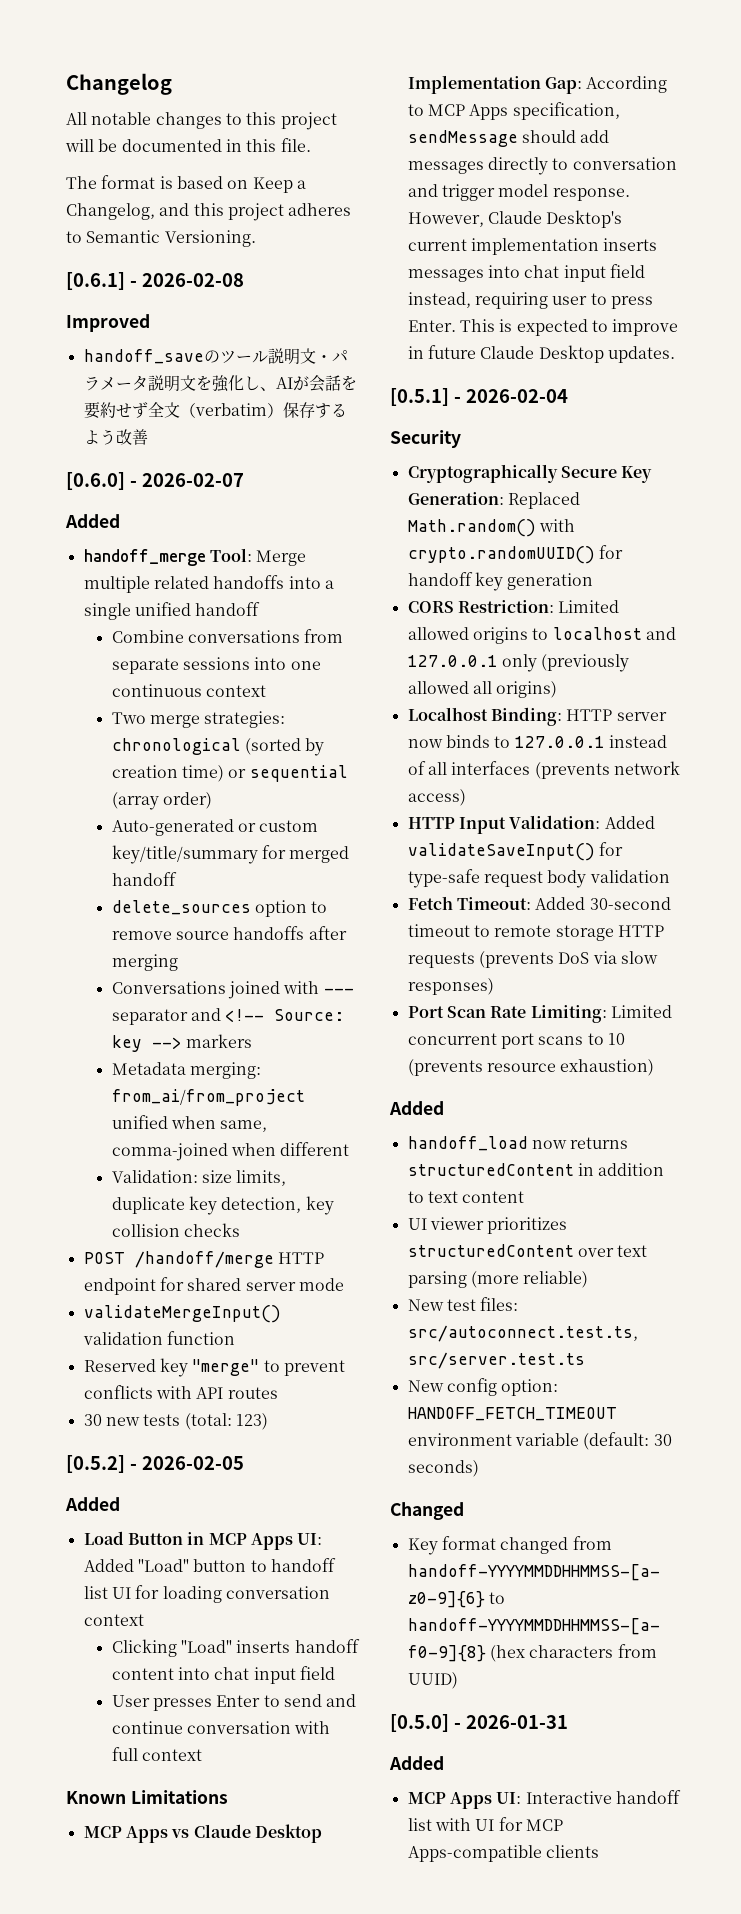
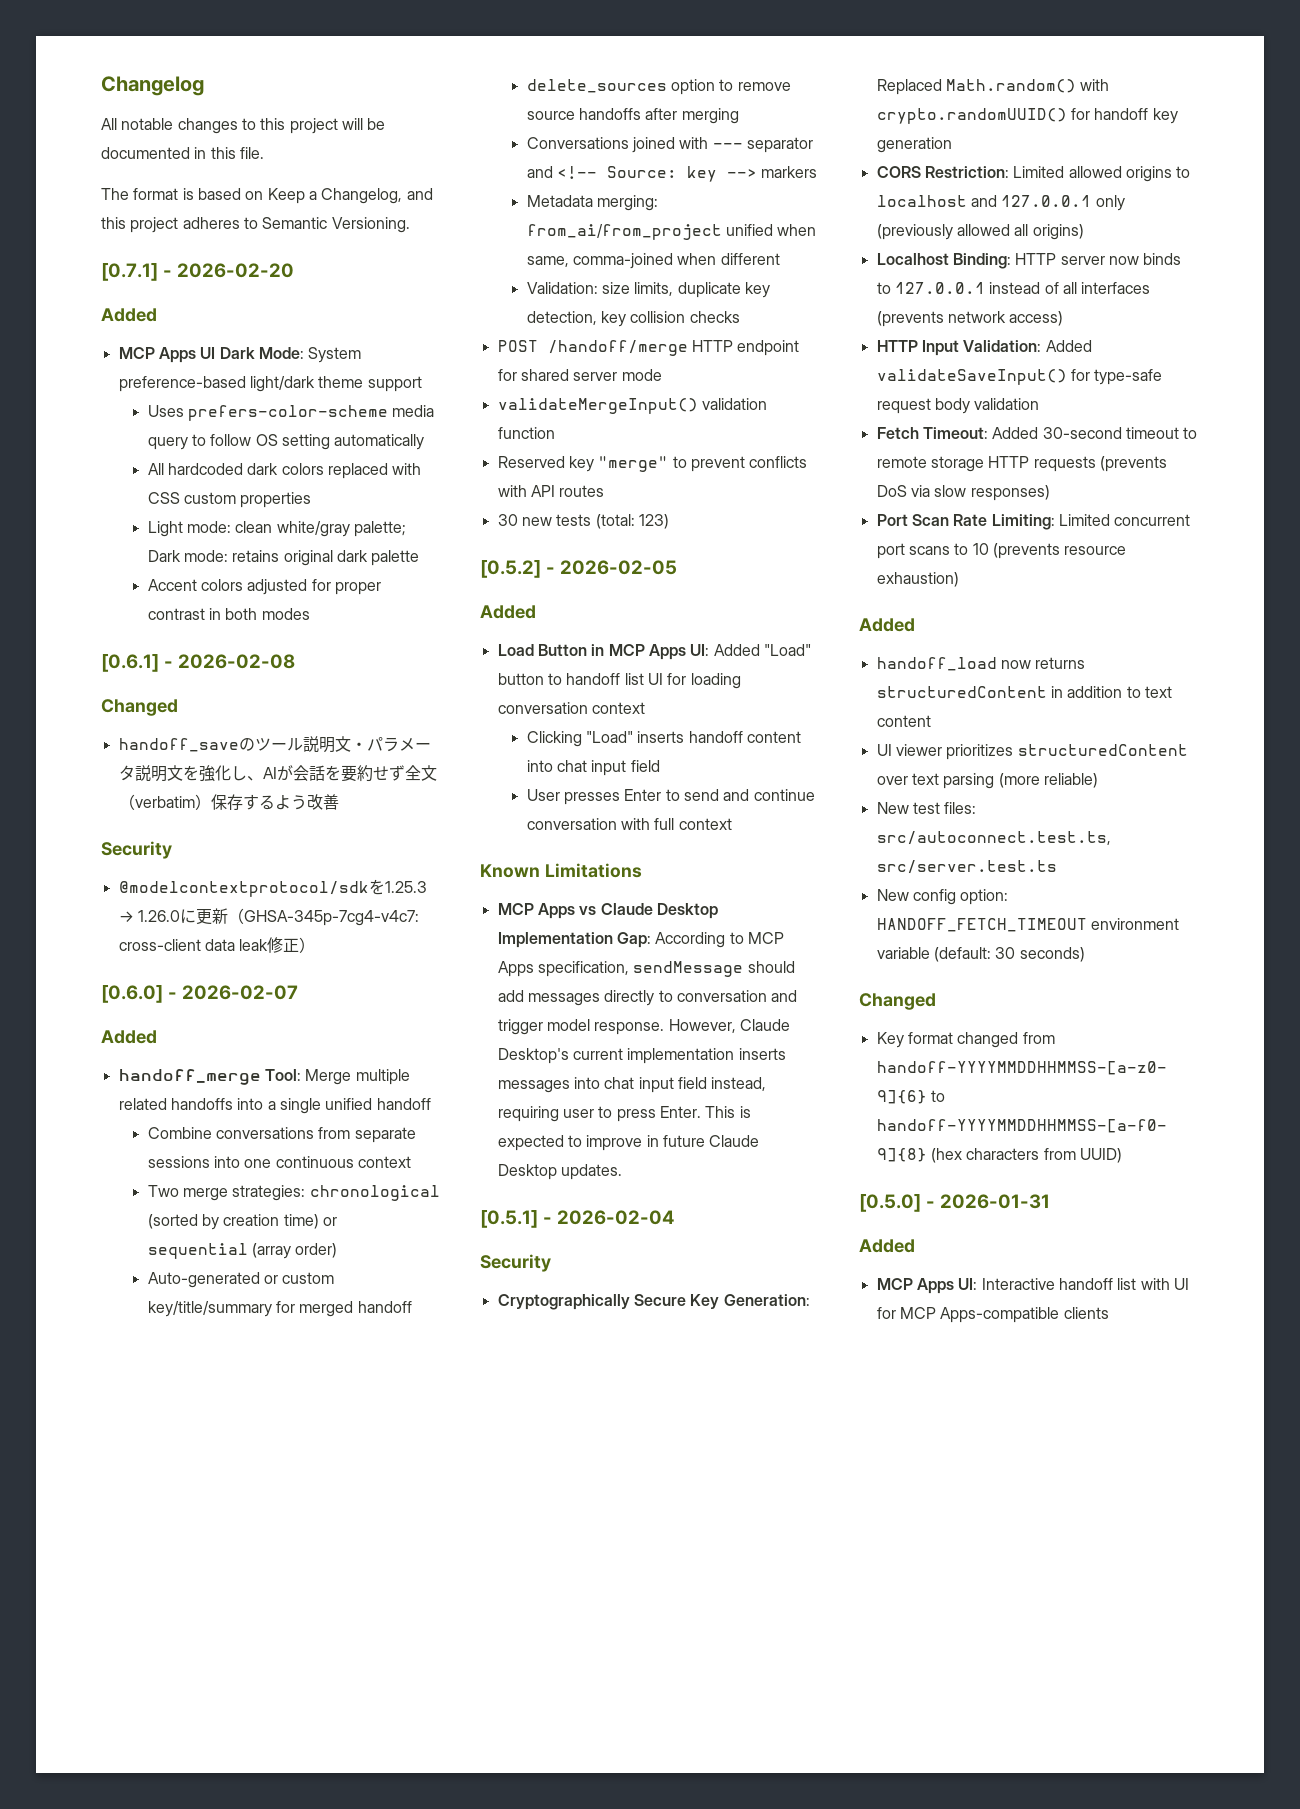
+ [0.7.1] - 2026-02-20
+ Added
+ MCP Apps UI Dark Mode: System preference-based light/dark theme support
+ Uses prefers-color-scheme media query to follow OS setting automatically
+ All hardcoded dark colors replaced with CSS custom properties
+ Light mode: clean white/gray palette; Dark mode: retains original dark palette
+ Accent colors adjusted for proper contrast in both modes
  [0.6.1] - 2026-02-08
- Improved
+ Changed
  handoff_saveのツール説明文・パラメータ説明文を強化し、AIが会話を要約せず全文（verbatim）保存するよう改善
+ Security
+ @modelcontextprotocol/sdkを1.25.3 → 1.26.0に更新（GHSA-345p-7cg4-v4c7: cross-client data leak修正）

